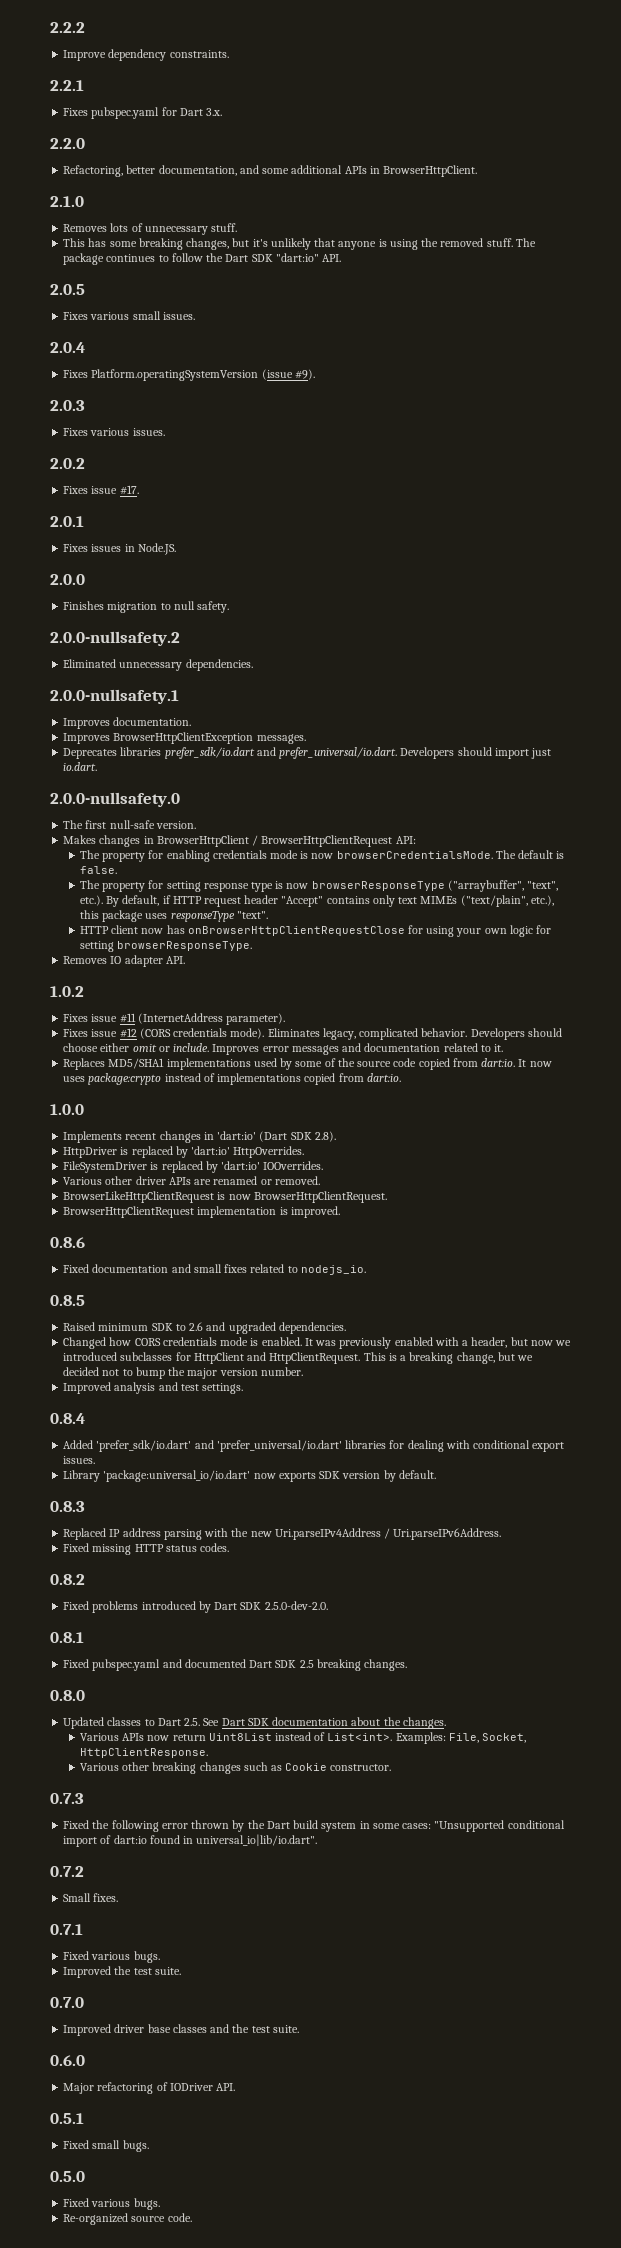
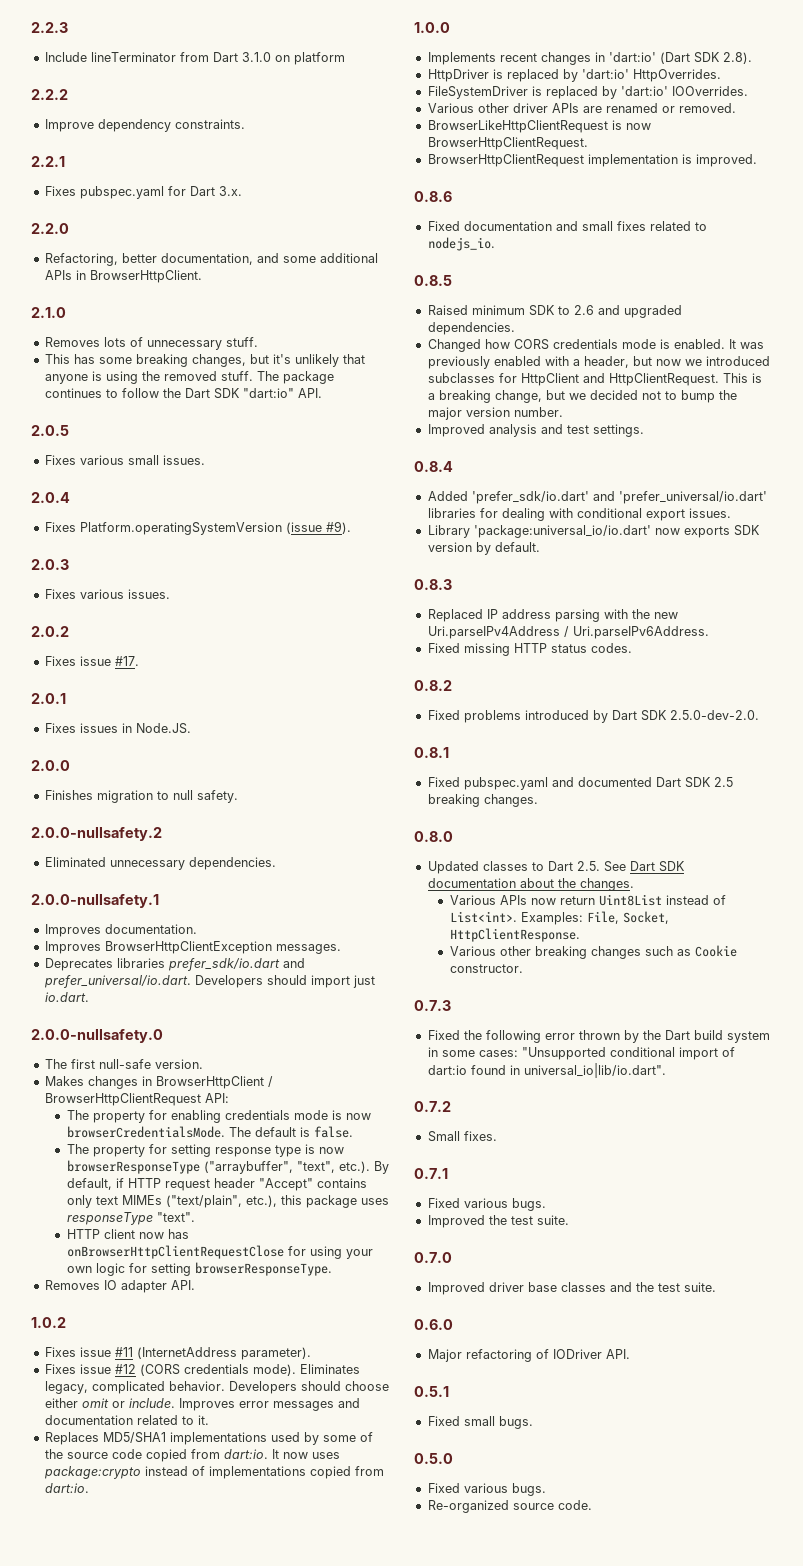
+ 2.2.3
+ Include lineTerminator from Dart 3.1.0 on platform

